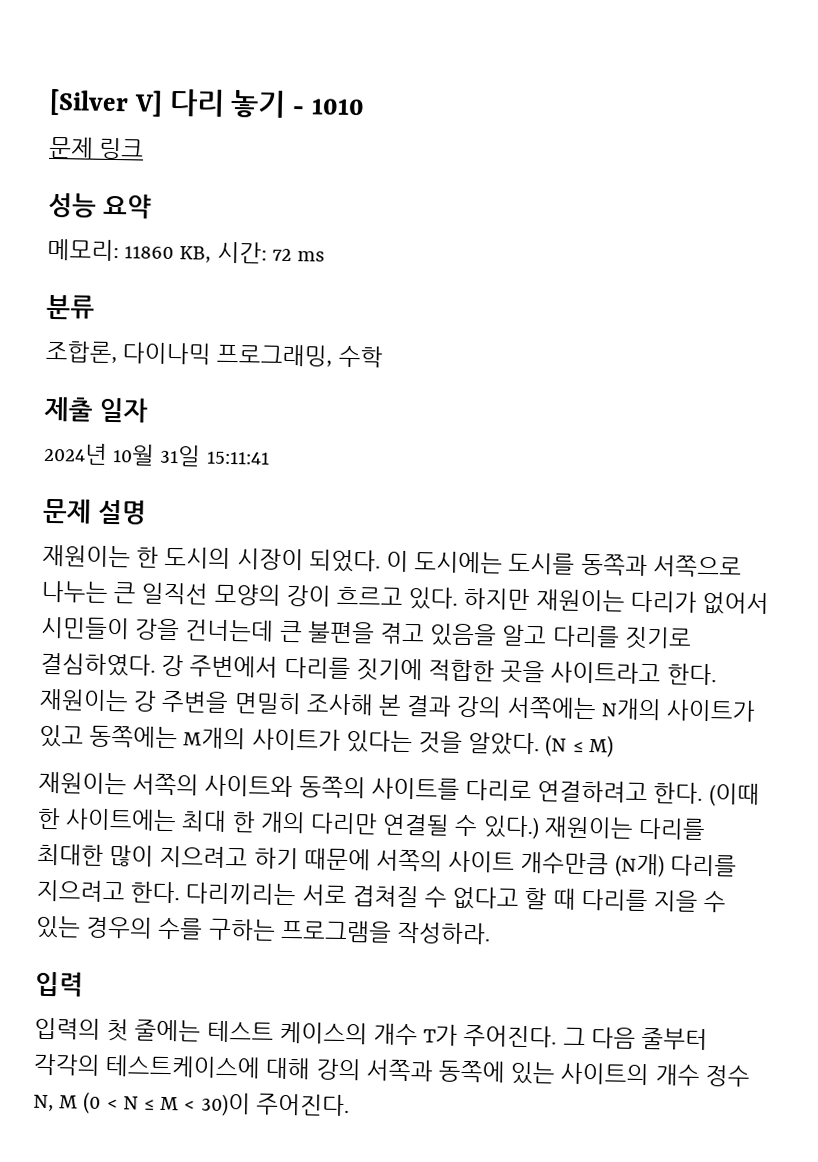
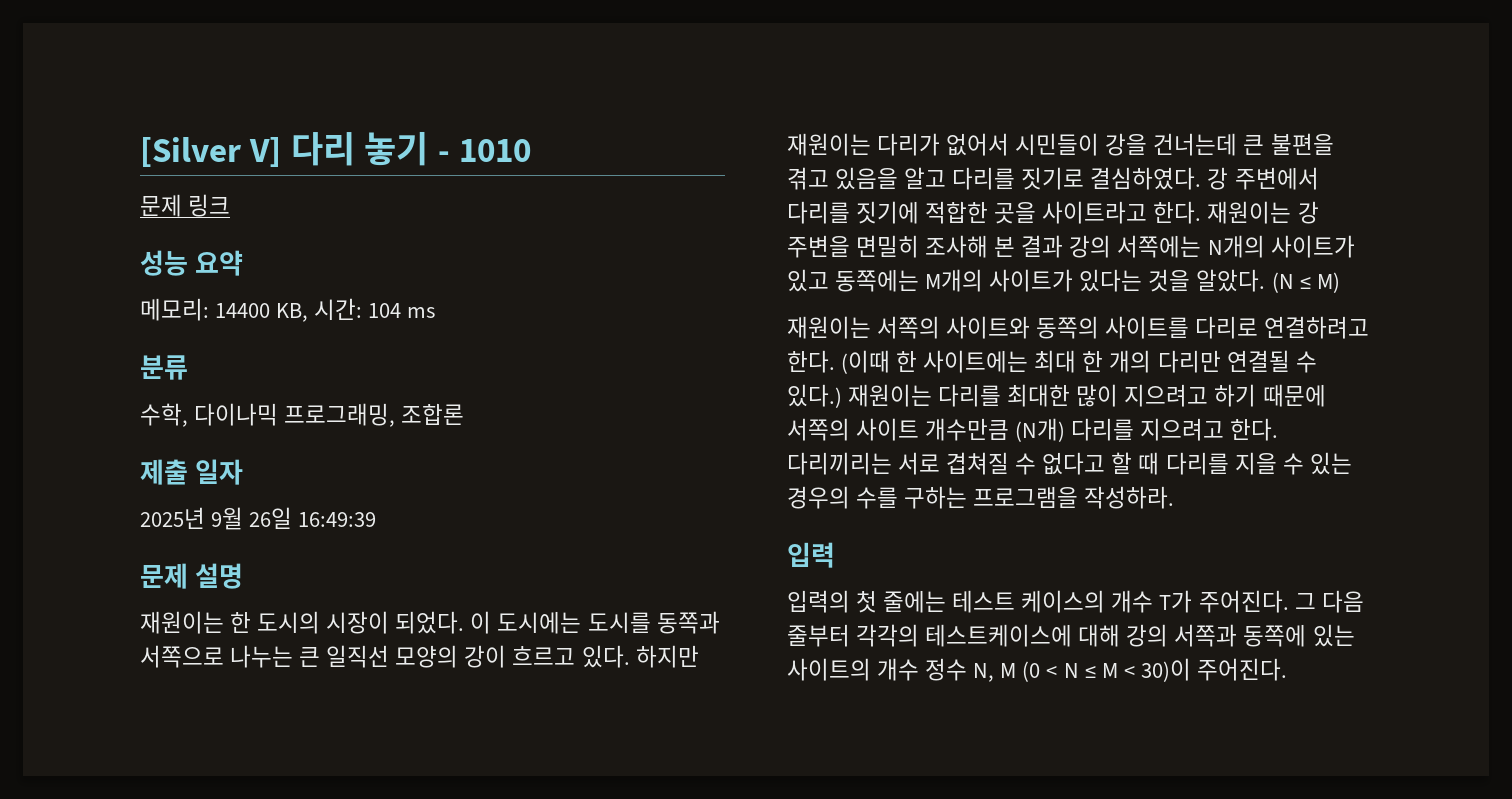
- 메모리: 11860 KB, 시간: 72 ms
+ 메모리: 14400 KB, 시간: 104 ms
- 조합론, 다이나믹 프로그래밍, 수학
+ 수학, 다이나믹 프로그래밍, 조합론
- 2024년 10월 31일 15:11:41
+ 2025년 9월 26일 16:49:39

